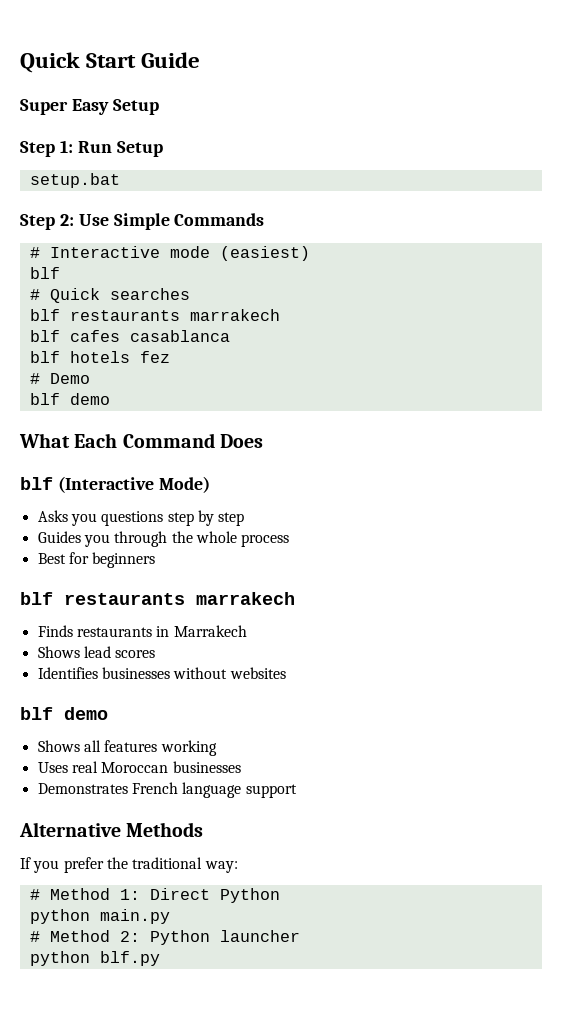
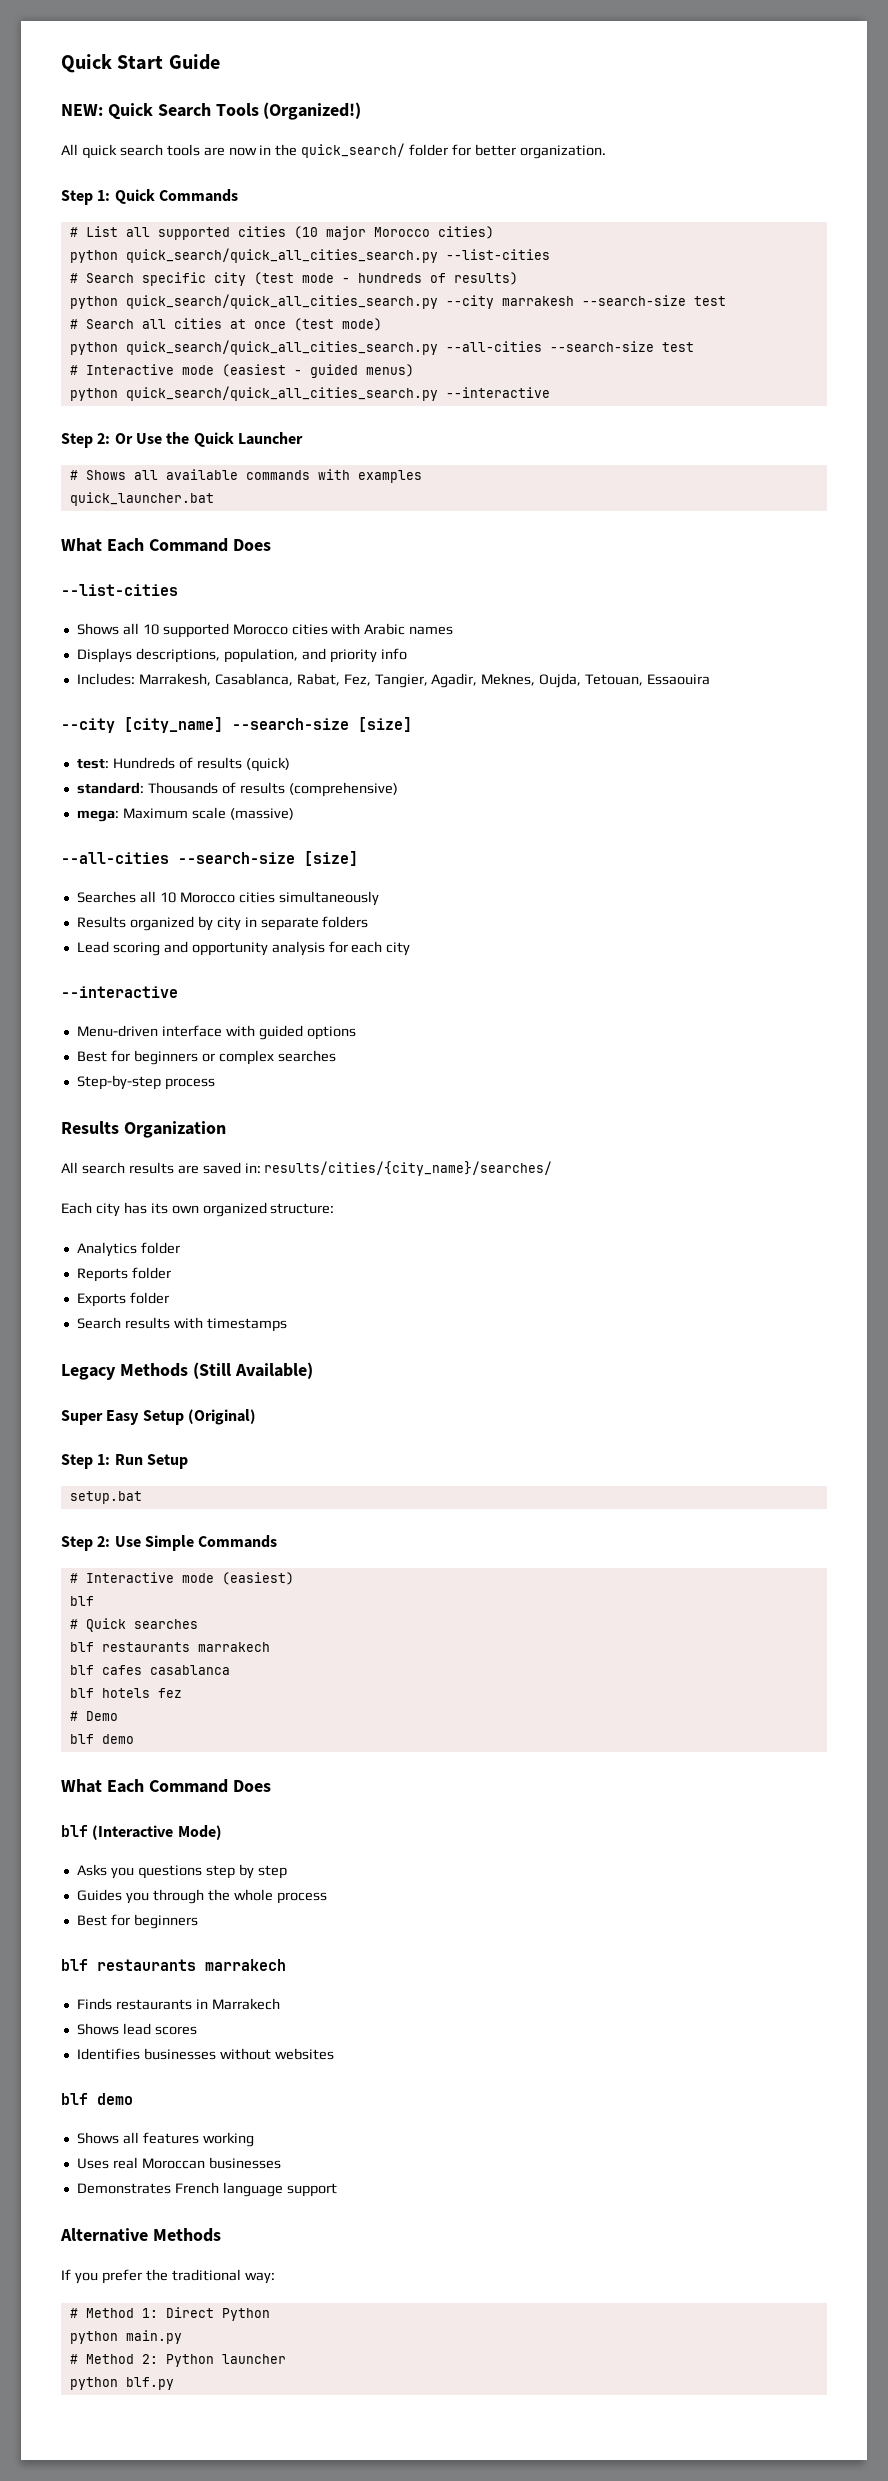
+ NEW: Quick Search Tools (Organized!)
+ All quick search tools are now in the quick_search/ folder for better organization.
+ Step 1: Quick Commands
+ # List all supported cities (10 major Morocco cities)
+ python quick_search/quick_all_cities_search.py --list-cities
+ # Search specific city (test mode - hundreds of results)
+ python quick_search/quick_all_cities_search.py --city marrakesh --search-size test
+ # Search all cities at once (test mode)
+ python quick_search/quick_all_cities_search.py --all-cities --search-size test
+ # Interactive mode (easiest - guided menus)
+ python quick_search/quick_all_cities_search.py --interactive
+ Step 2: Or Use the Quick Launcher
+ # Shows all available commands with examples
+ quick_launcher.bat
+ What Each Command Does
+ --list-cities
+ Shows all 10 supported Morocco cities with Arabic names
+ Displays descriptions, population, and priority info
+ Includes: Marrakesh, Casablanca, Rabat, Fez, Tangier, Agadir, Meknes, Oujda, Tetouan, Essaouira
+ --city [city_name] --search-size [size]
+ test: Hundreds of results (quick)
+ standard: Thousands of results (comprehensive)
+ mega: Maximum scale (massive)
+ --all-cities --search-size [size]
+ Searches all 10 Morocco cities simultaneously
+ Results organized by city in separate folders
+ Lead scoring and opportunity analysis for each city
+ --interactive
+ Menu-driven interface with guided options
+ Best for beginners or complex searches
+ Step-by-step process
+ Results Organization
+ All search results are saved in: results/cities/{city_name}/searches/
+ Each city has its own organized structure:
+ Analytics folder
+ Reports folder
+ Exports folder
+ Search results with timestamps
+ Legacy Methods (Still Available)
- Super Easy Setup
+ Super Easy Setup (Original)

